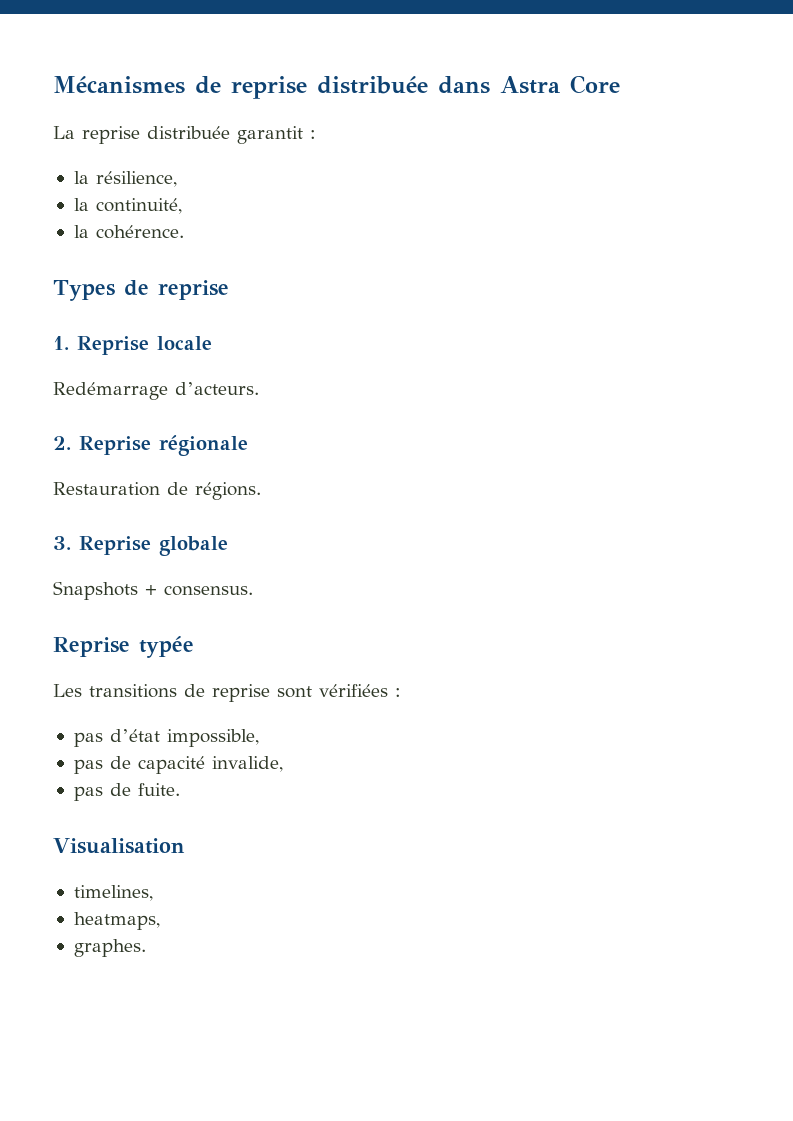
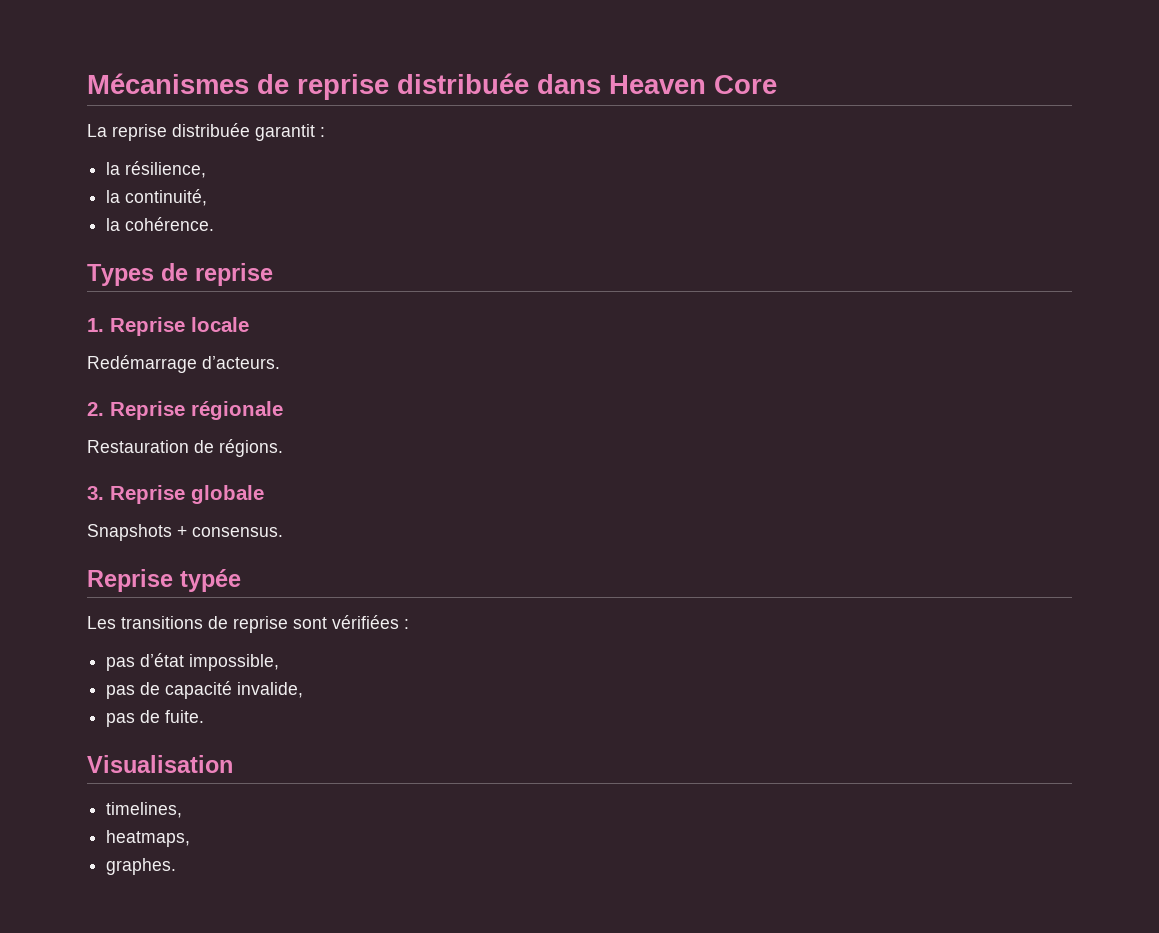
- Mécanismes de reprise distribuée dans Astra Core
+ Mécanismes de reprise distribuée dans Heaven Core

